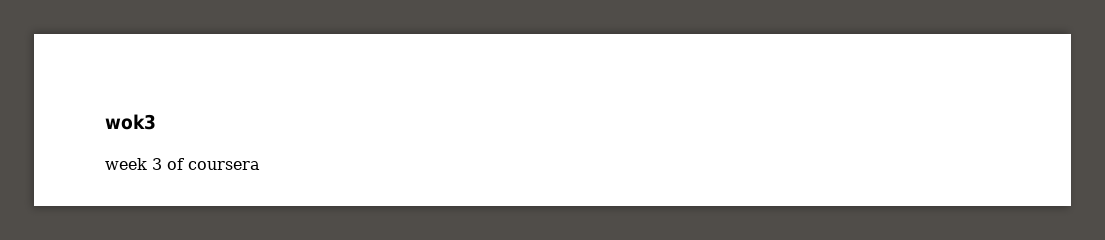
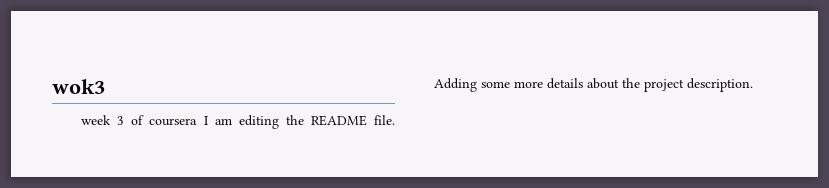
- week 3 of coursera
+ week 3 of coursera I am editing the README file. Adding some more details about the project description.

